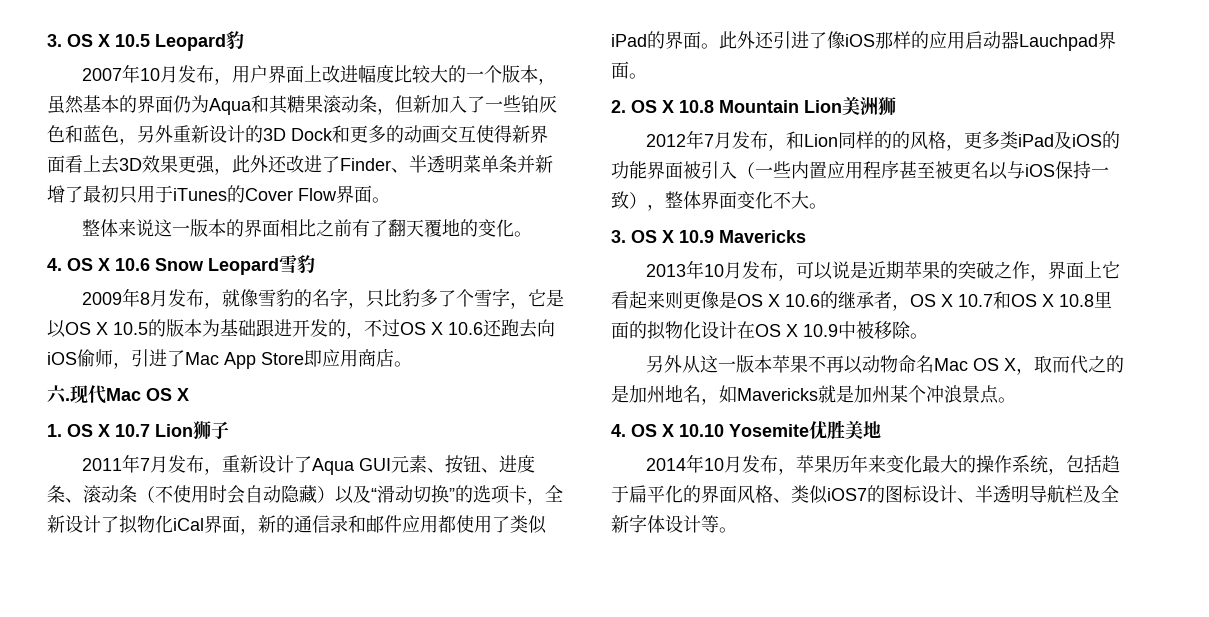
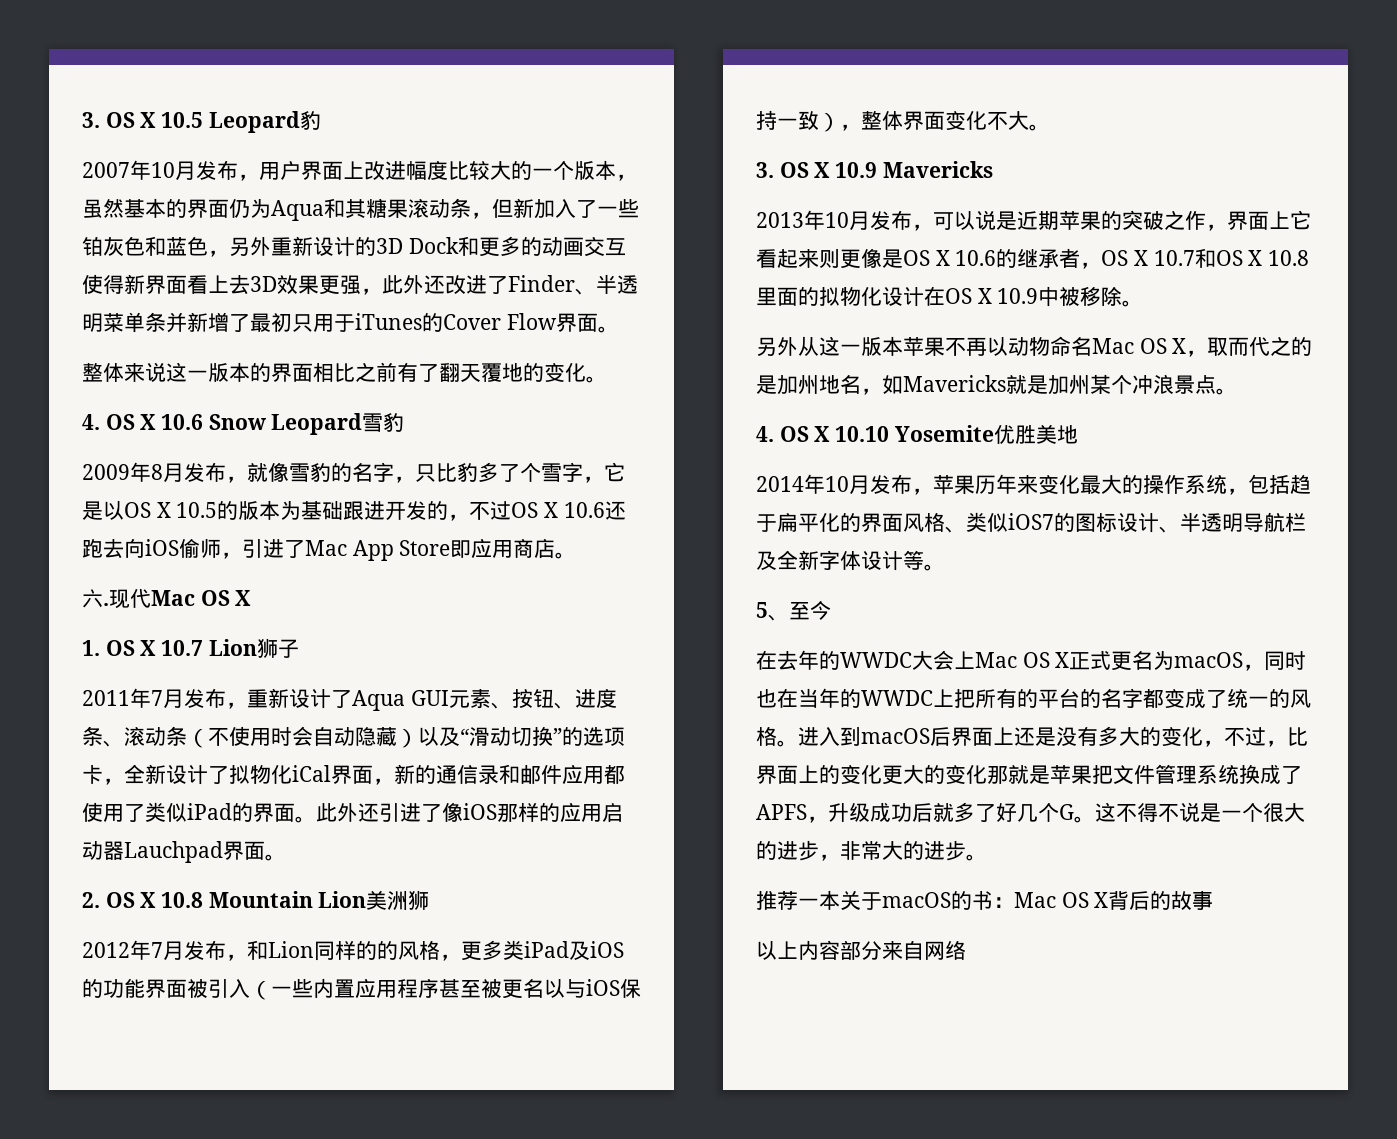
+ 5、至今
+ 在去年的WWDC大会上Mac OS X正式更名为macOS，同时也在当年的WWDC上把所有的平台的名字都变成了统一的风格。进入到macOS后界面上还是没有多大的变化，不过，比界面上的变化更大的变化那就是苹果把文件管理系统换成了APFS，升级成功后就多了好几个G。这不得不说是一个很大的进步，非常大的进步。
+ 推荐一本关于macOS的书：Mac OS X背后的故事
+ 以上内容部分来自网络

